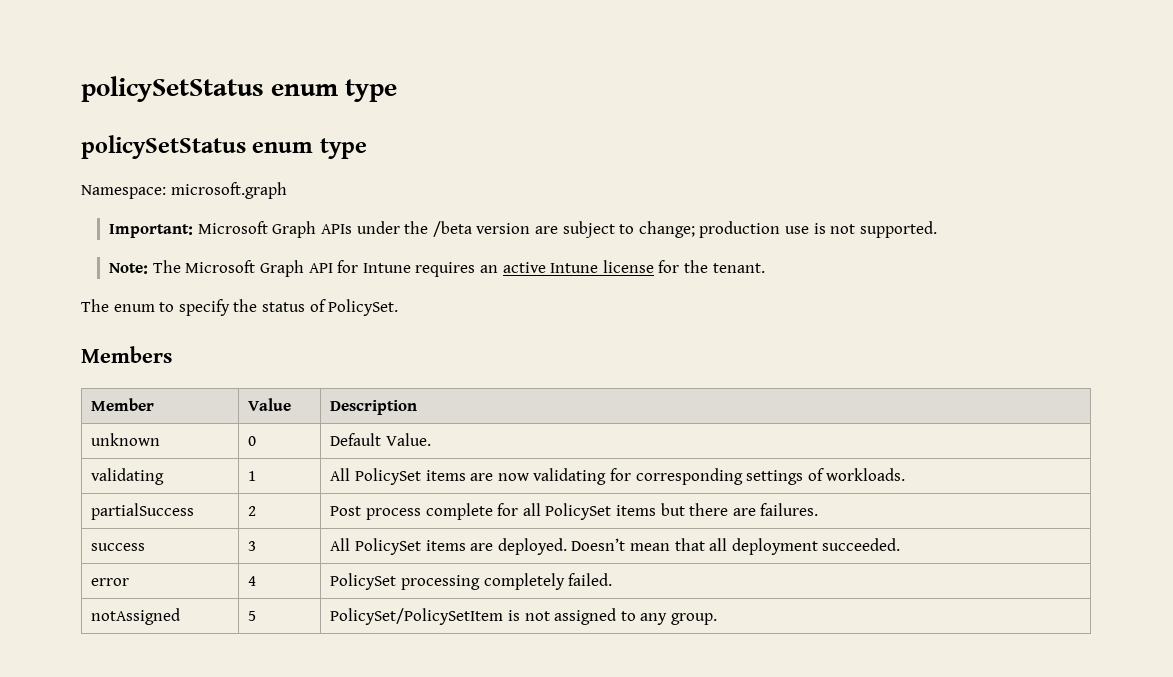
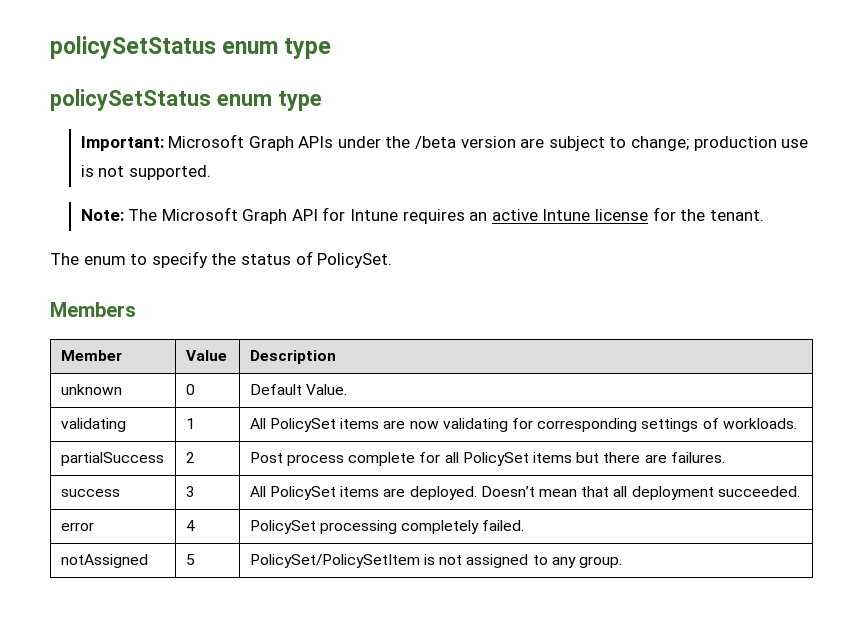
- Namespace: microsoft.graph

